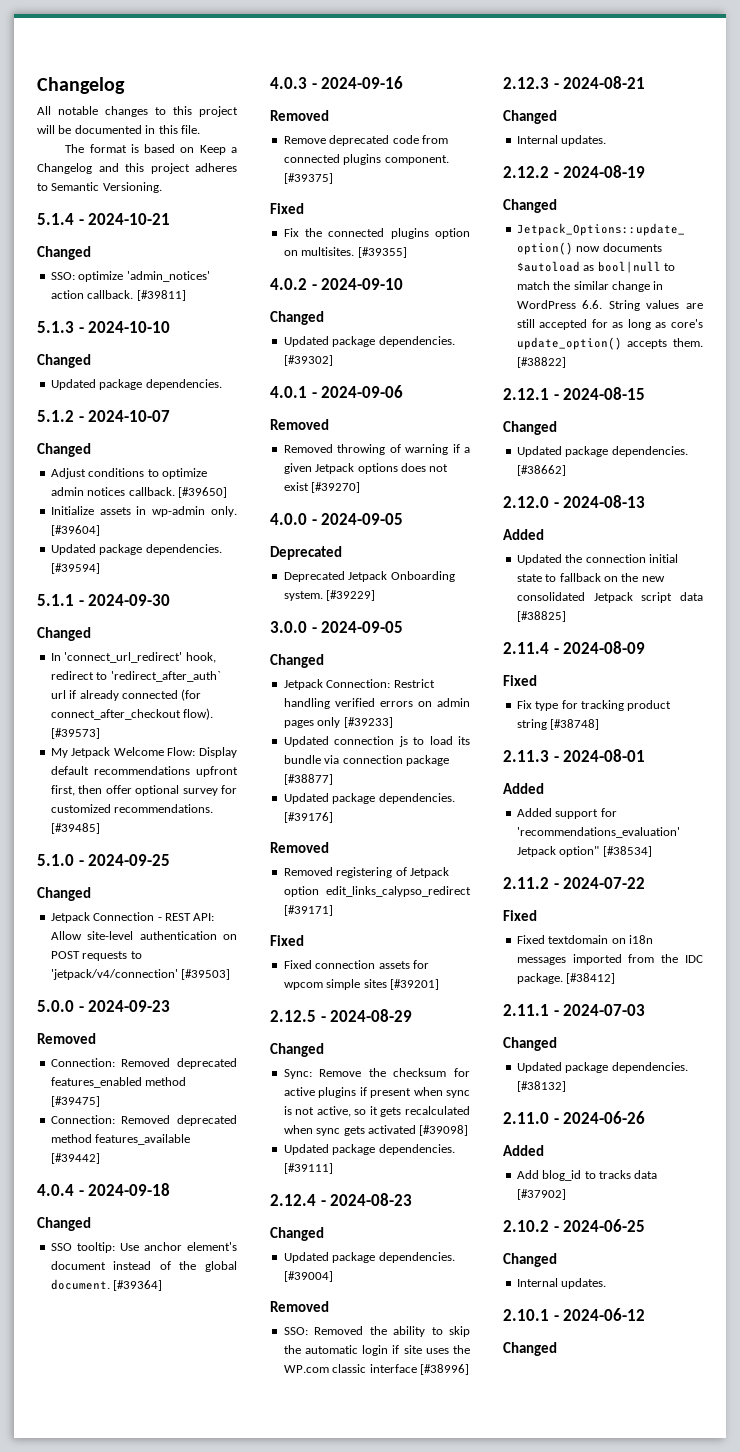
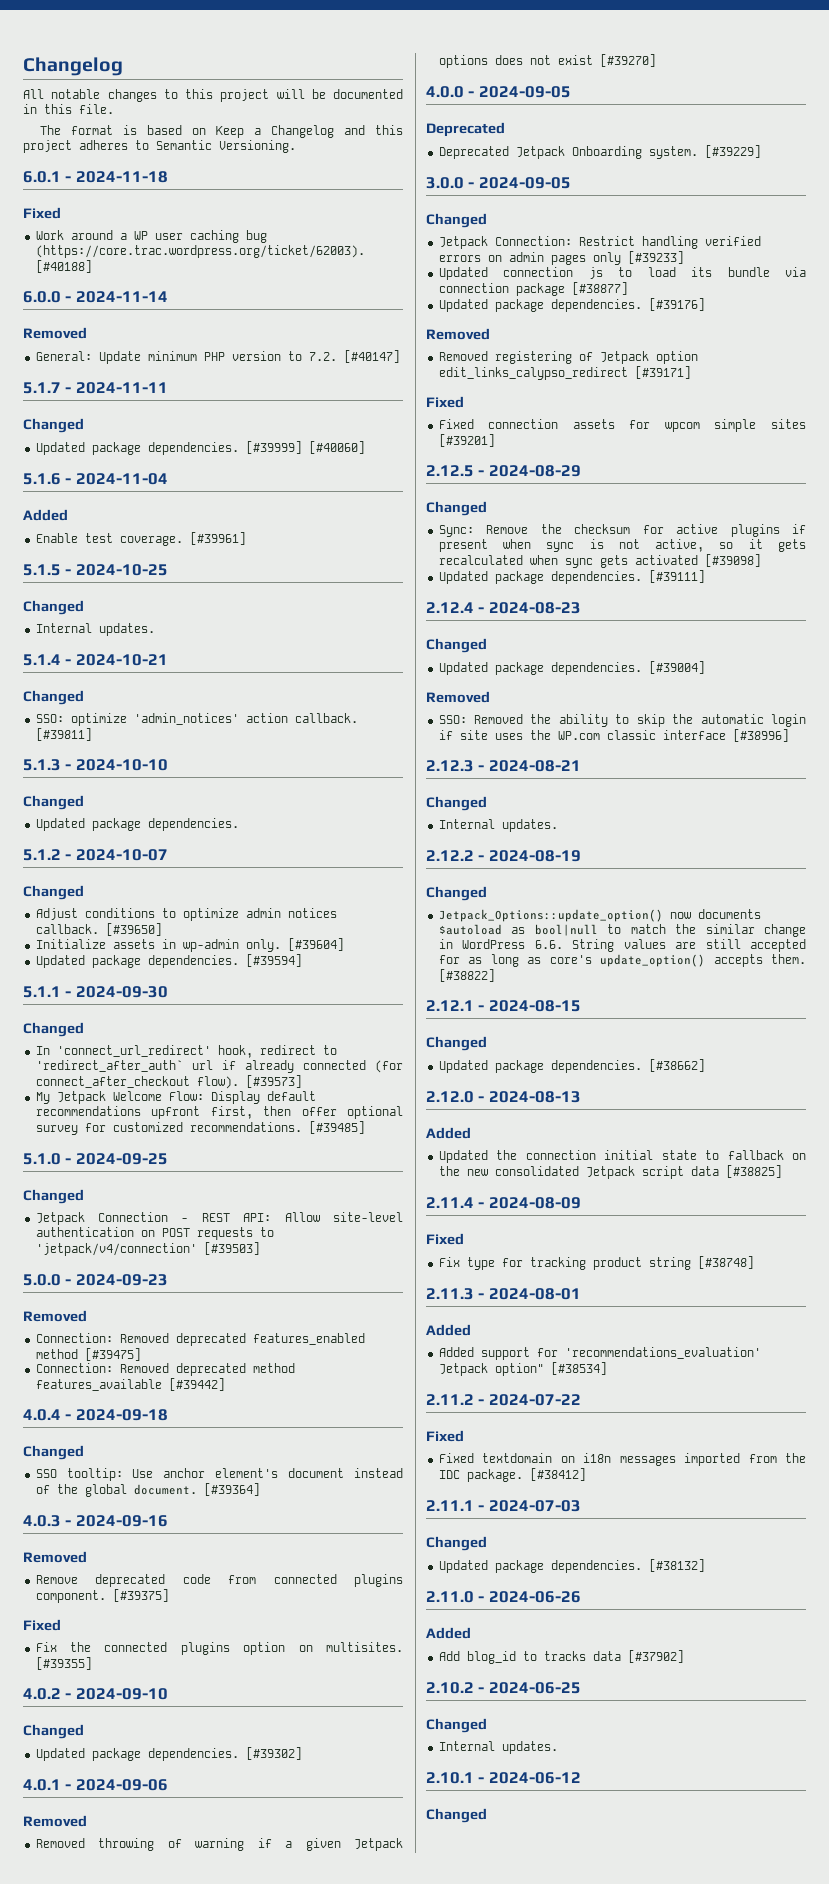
+ 6.0.1 - 2024-11-18
+ Fixed
+ Work around a WP user caching bug (https://core.trac.wordpress.org/ticket/62003). [#40188]
+ 6.0.0 - 2024-11-14
+ Removed
+ General: Update minimum PHP version to 7.2. [#40147]
+ 5.1.7 - 2024-11-11
+ Changed
+ Updated package dependencies. [#39999] [#40060]
+ 5.1.6 - 2024-11-04
+ Added
+ Enable test coverage. [#39961]
+ 5.1.5 - 2024-10-25
+ Changed
+ Internal updates.

